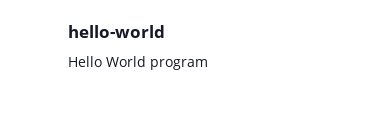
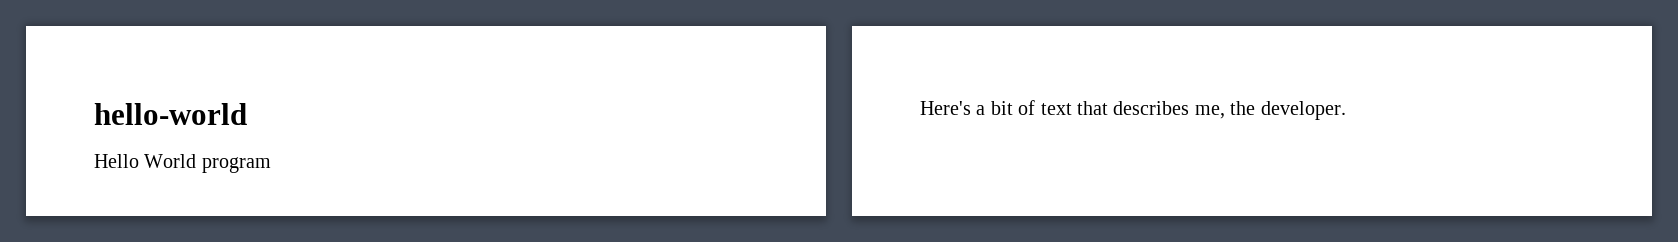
+ Here's a bit of text that describes me, the developer.

